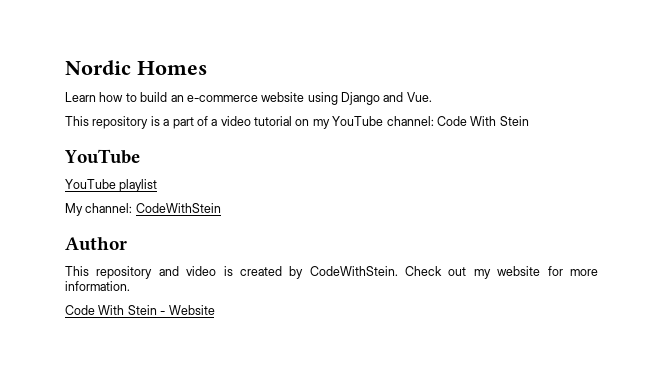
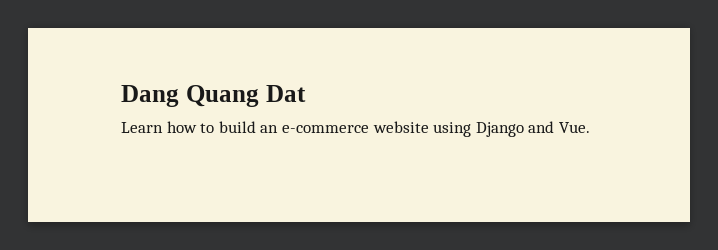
- Nordic Homes
+ Dang Quang Dat
- This repository is a part of a video tutorial on my YouTube channel: Code With Stein
- YouTube
- YouTube playlist
- My channel: CodeWithStein
- Author
- This repository and video is created by CodeWithStein. Check out my website for more information.
- Code With Stein - Website

